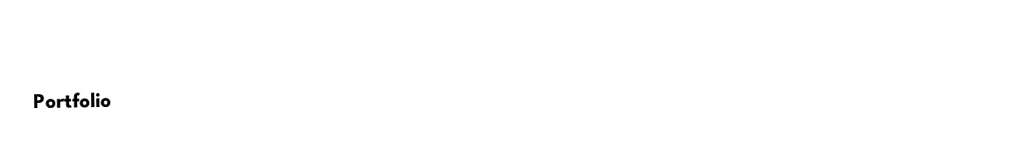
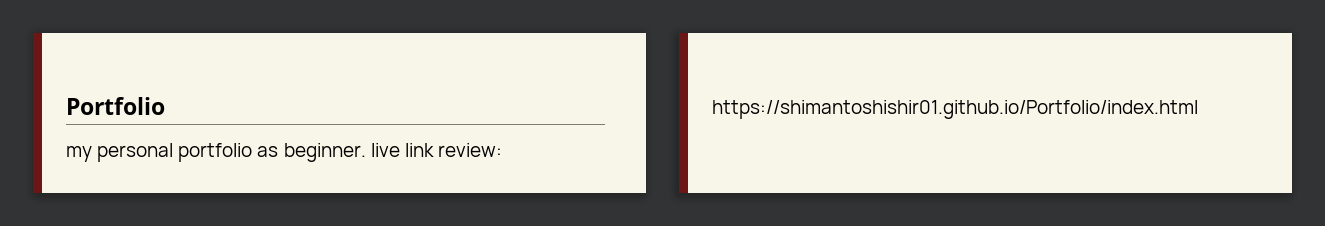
+ my personal portfolio as beginner. live link review: https://shimantoshishir01.github.io/Portfolio/index.html

